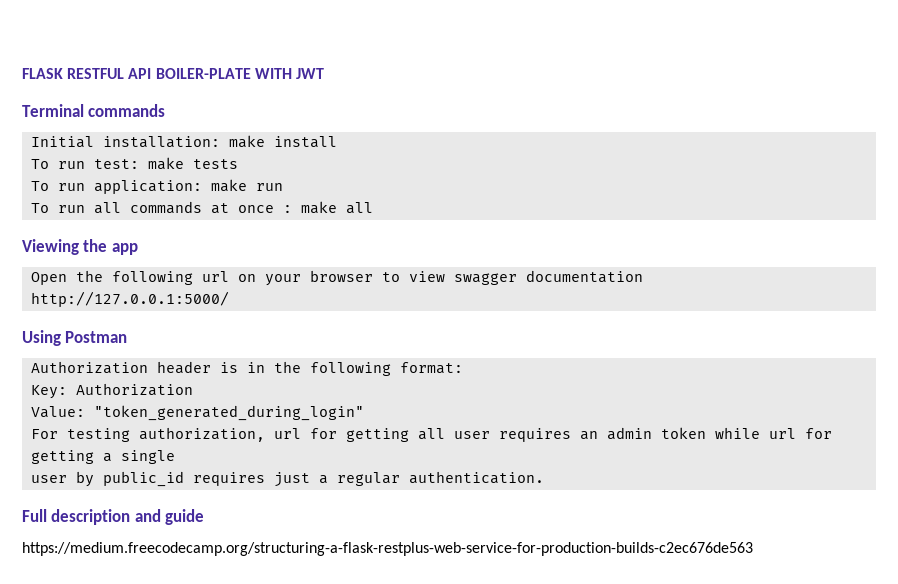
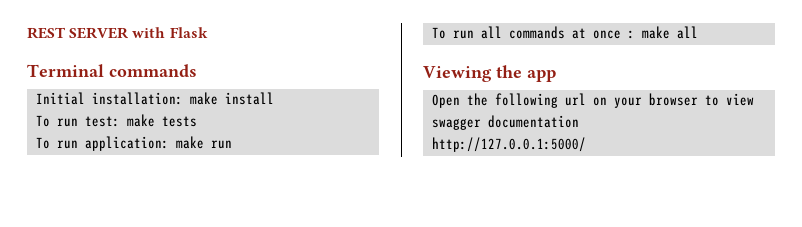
- FLASK RESTFUL API BOILER-PLATE WITH JWT
+ REST SERVER with Flask
- Using Postman
- Authorization header is in the following format:
- Key: Authorization
- Value: "token_generated_during_login"
- For testing authorization, url for getting all user requires an admin token while url for getting a single
- user by public_id requires just a regular authentication.
- Full description and guide
- https://medium.freecodecamp.org/structuring-a-flask-restplus-web-service-for-production-builds-c2ec676de563

